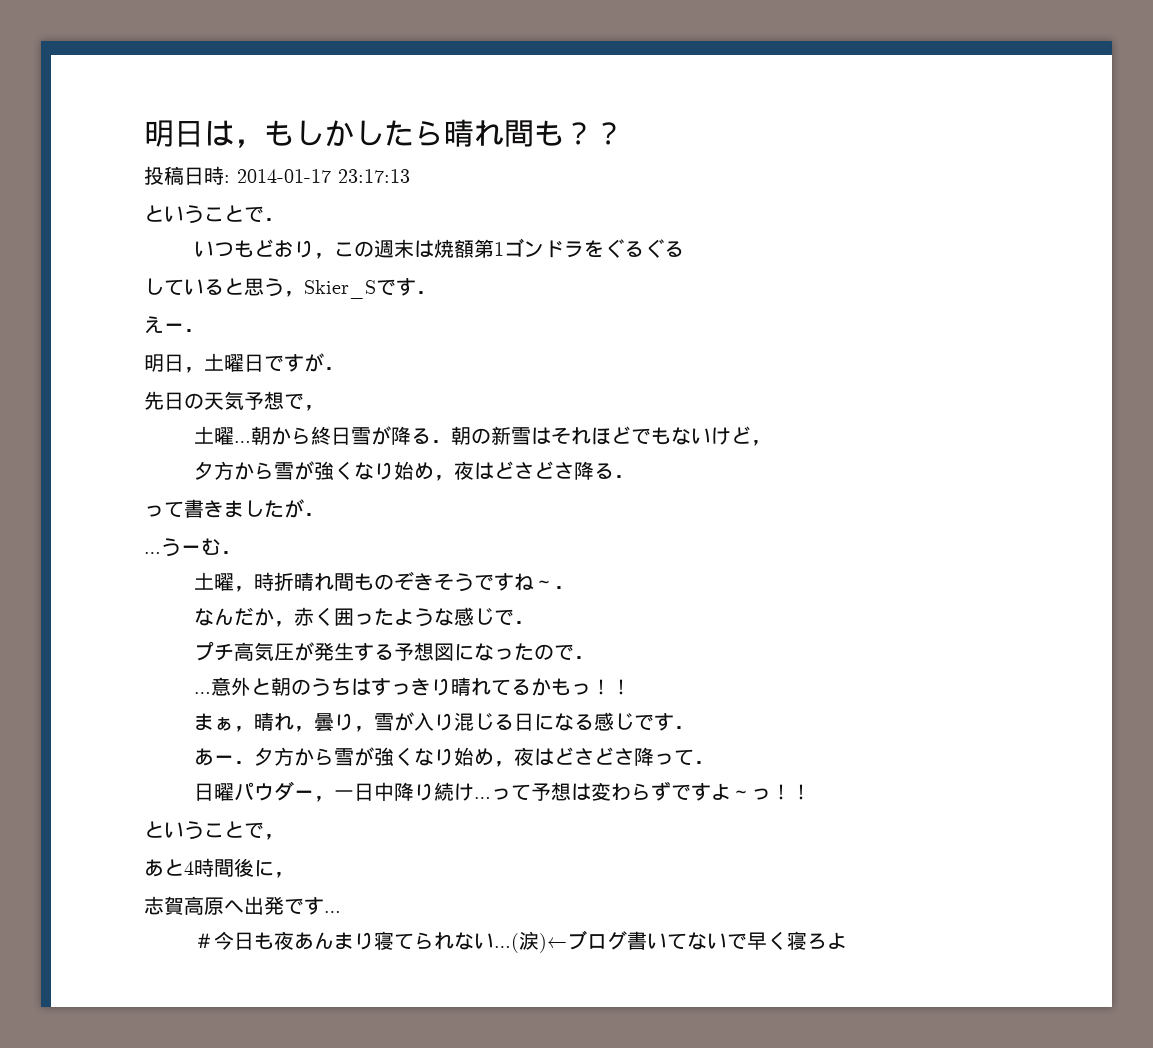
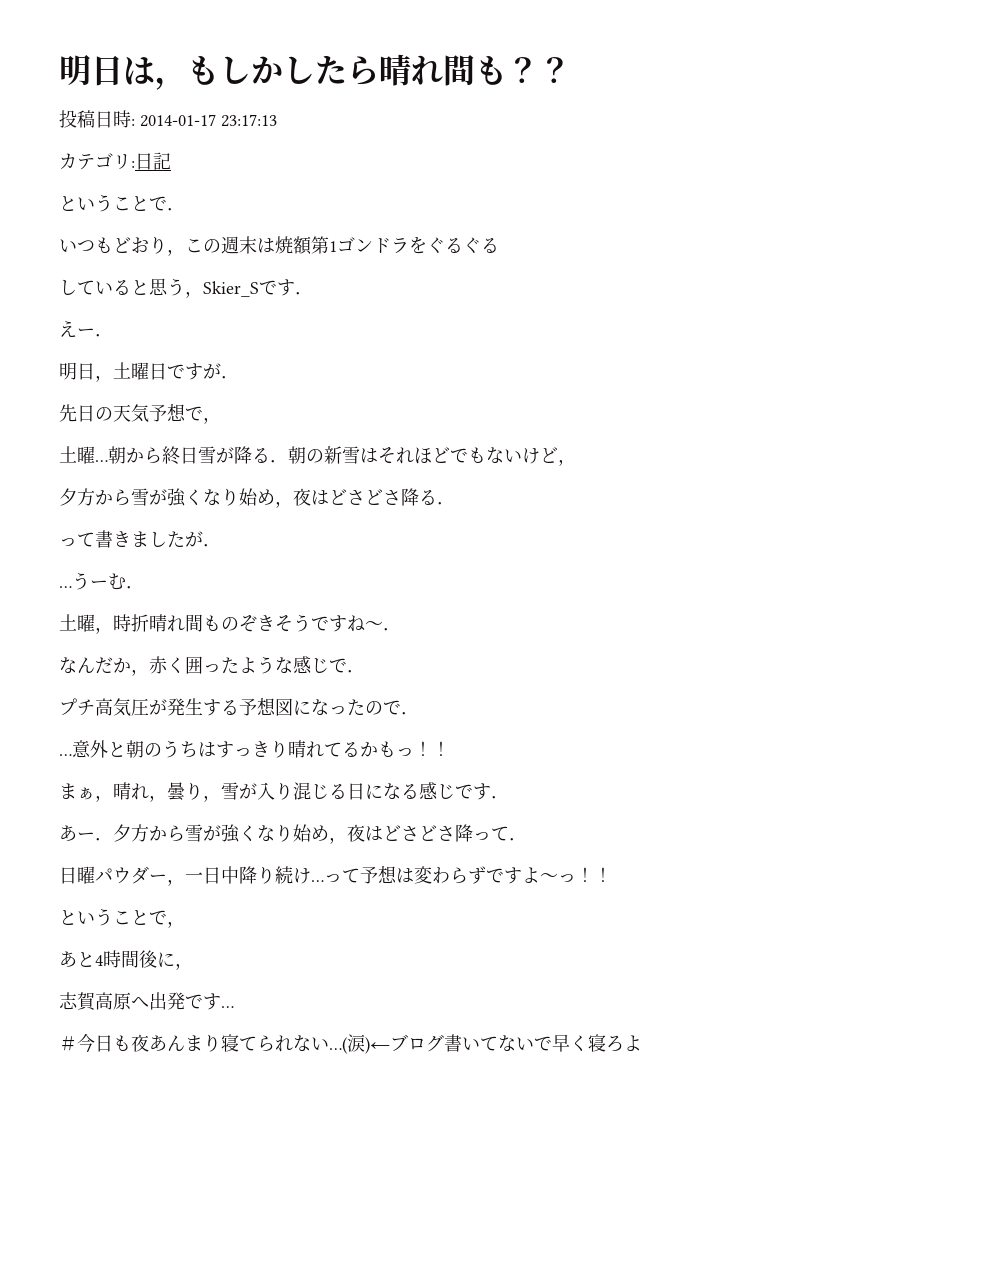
+ カテゴリ:日記

